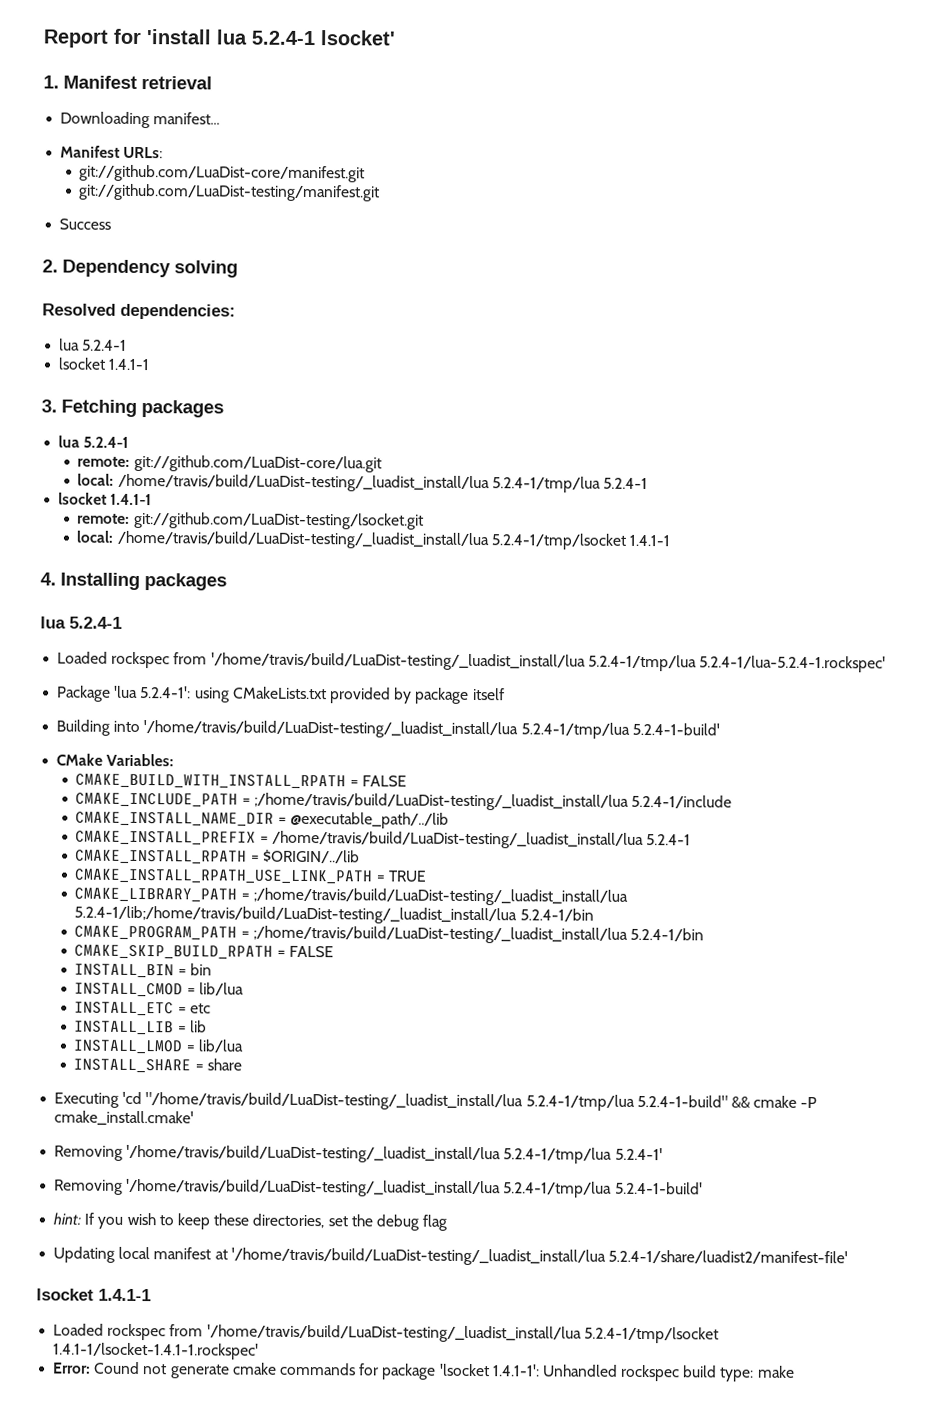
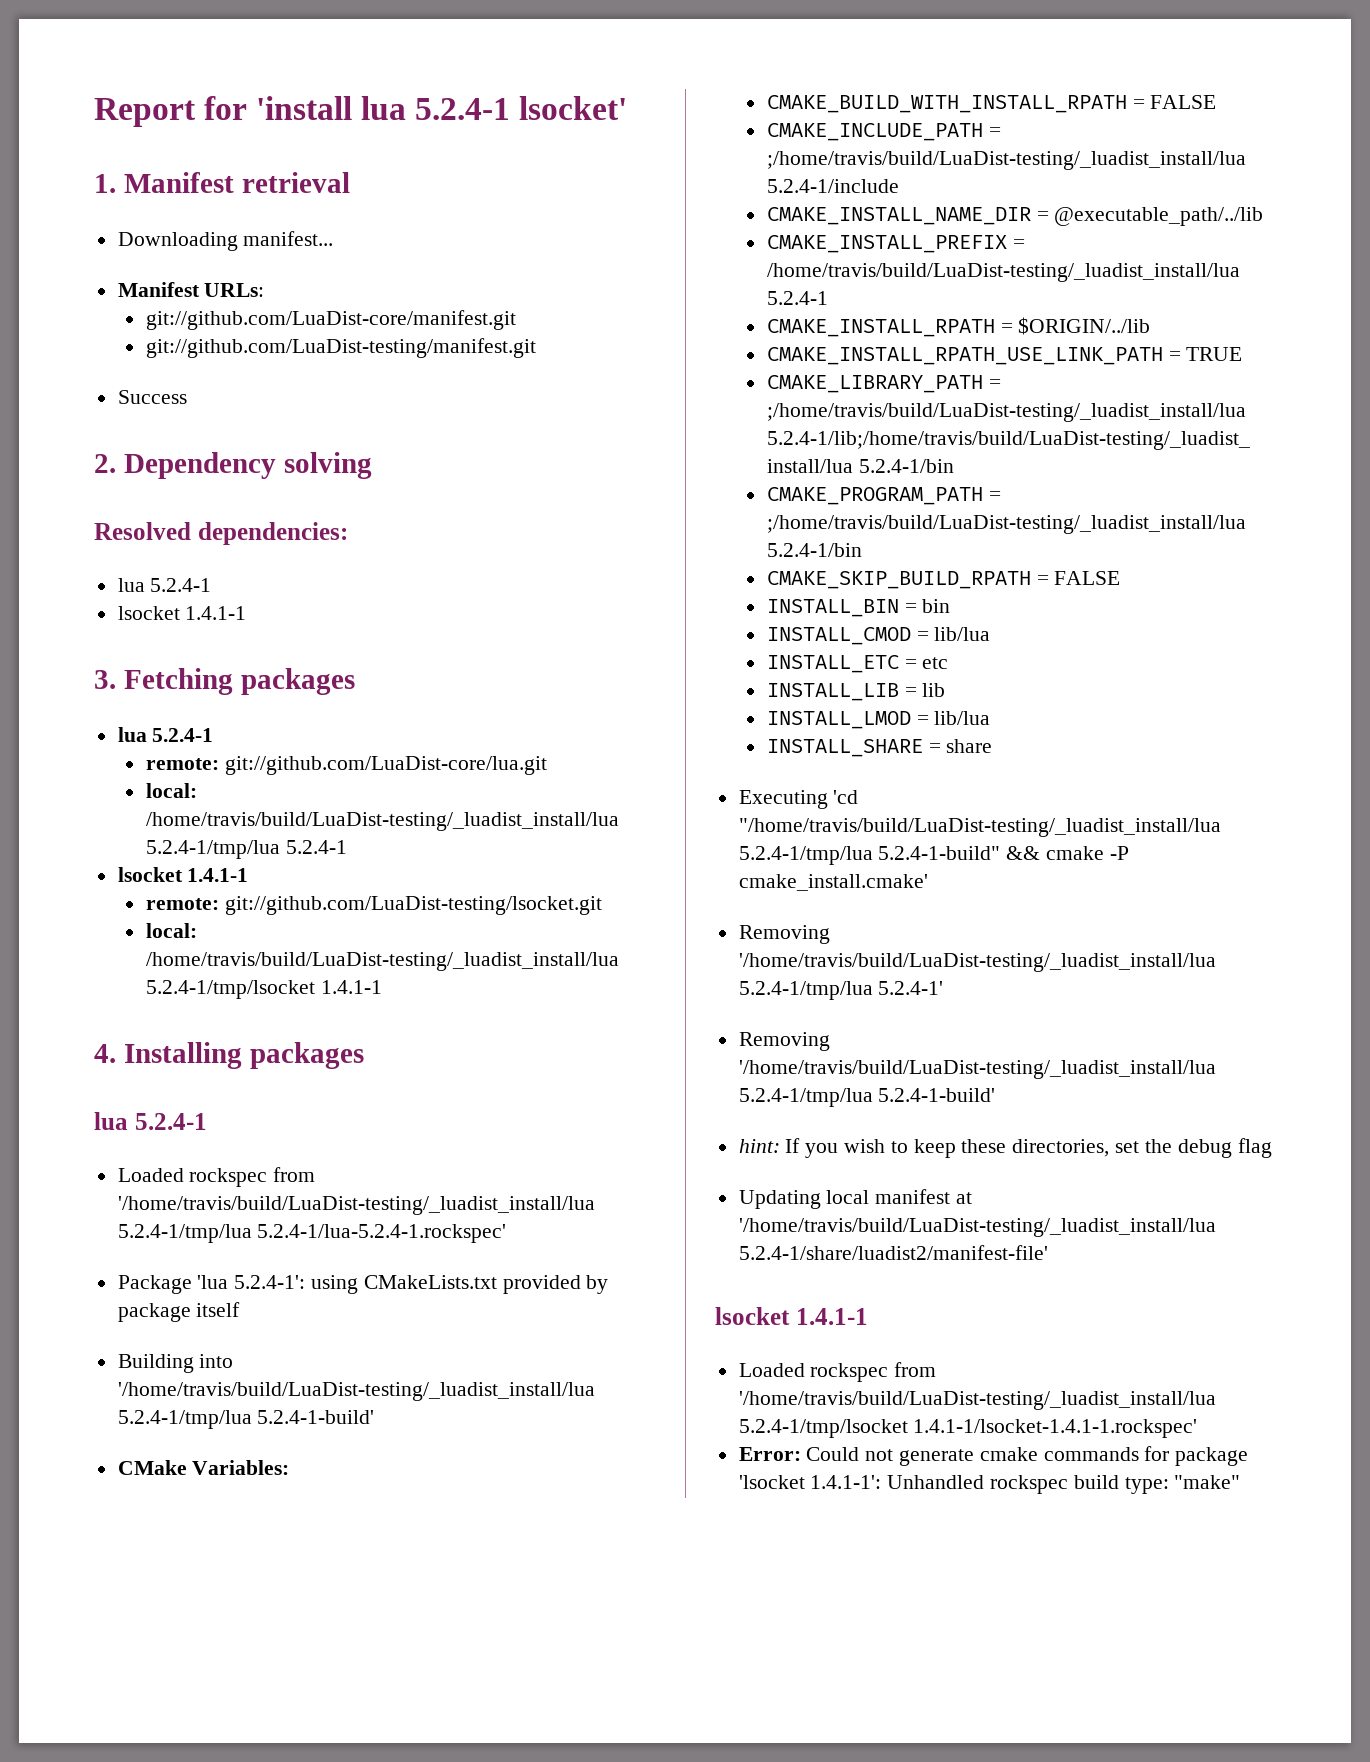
- Error: Cound not generate cmake commands for package 'lsocket 1.4.1-1': Unhandled rockspec build type: make
+ Error: Could not generate cmake commands for package 'lsocket 1.4.1-1': Unhandled rockspec build type: "make"

